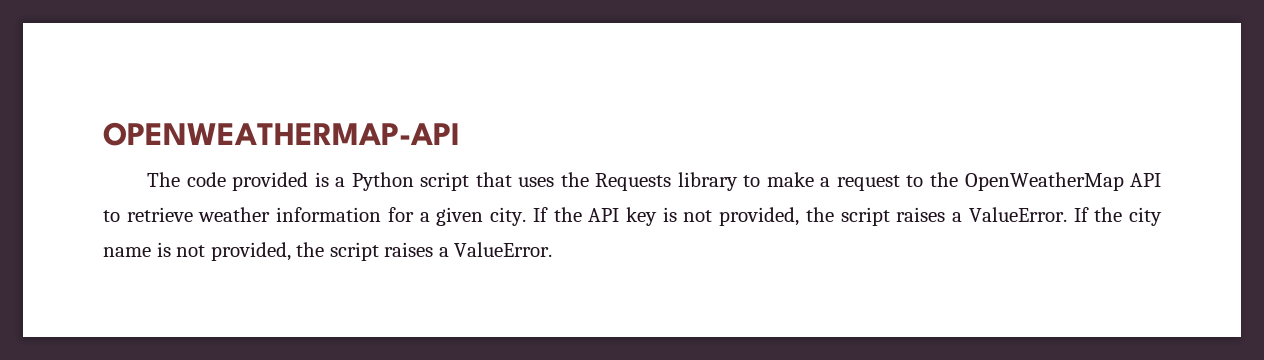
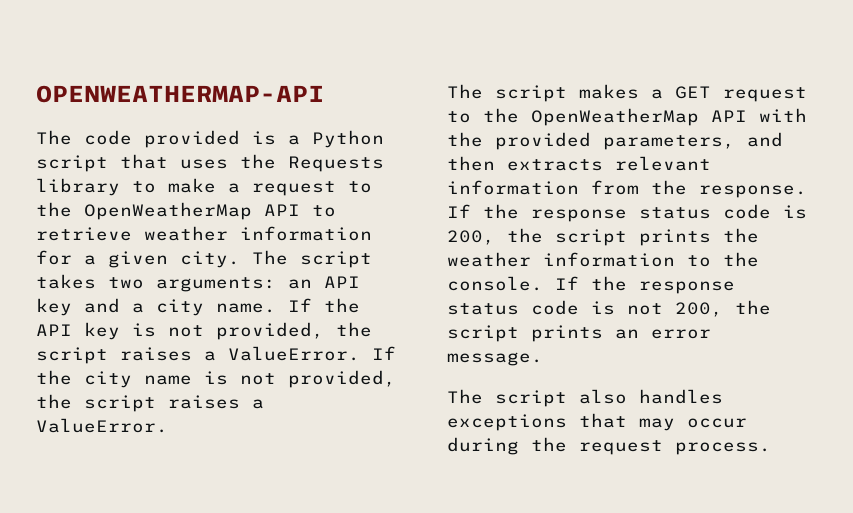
+ The script takes two arguments: an API key and a city name.
+ The script makes a GET request to the OpenWeatherMap API with the provided parameters, and then extracts relevant information from the response. If the response status code is 200, the script prints the weather information to the console. If the response status code is not 200, the script prints an error message.
+ The script also handles exceptions that may occur during the request process.

